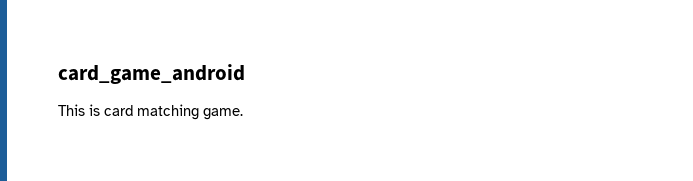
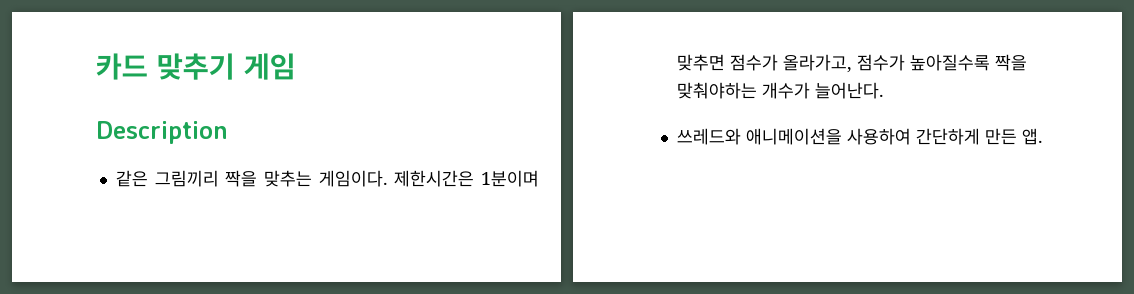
- card_game_android
- This is card matching game.
+ 카드 맞추기 게임
+ Description
+ 같은 그림끼리 짝을 맞추는 게임이다. 제한시간은 1분이며 맞추면 점수가 올라가고, 점수가 높아질수록 짝을 맞춰야하는 개수가 늘어난다.
+ 쓰레드와 애니메이션을 사용하여 간단하게 만든 앱.

